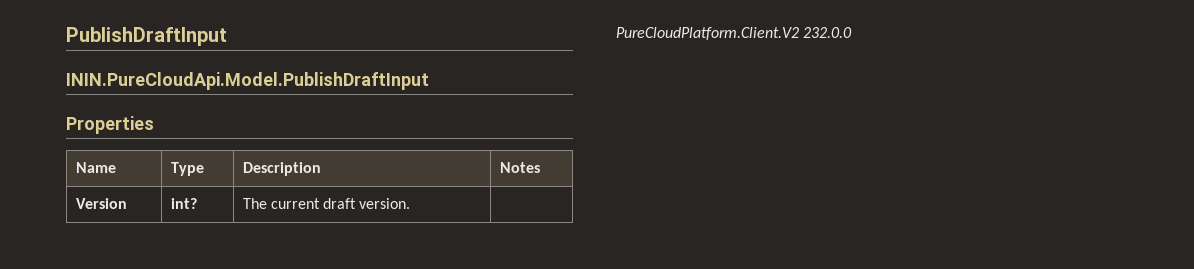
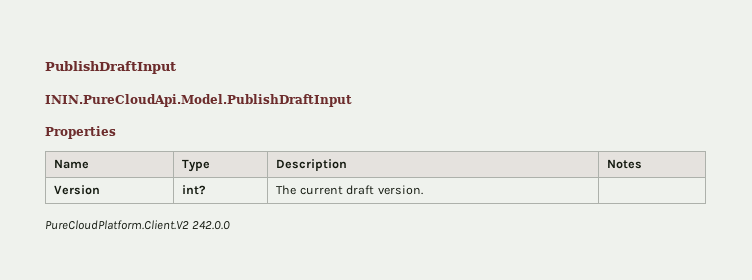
- PureCloudPlatform.Client.V2 232.0.0
+ PureCloudPlatform.Client.V2 242.0.0

